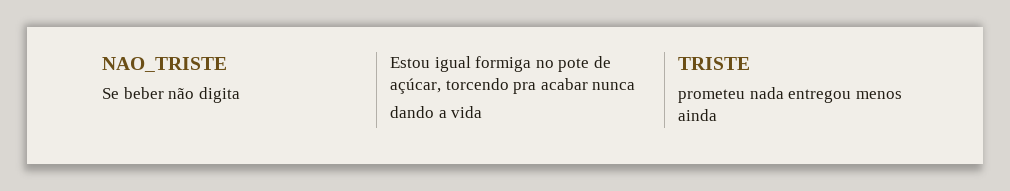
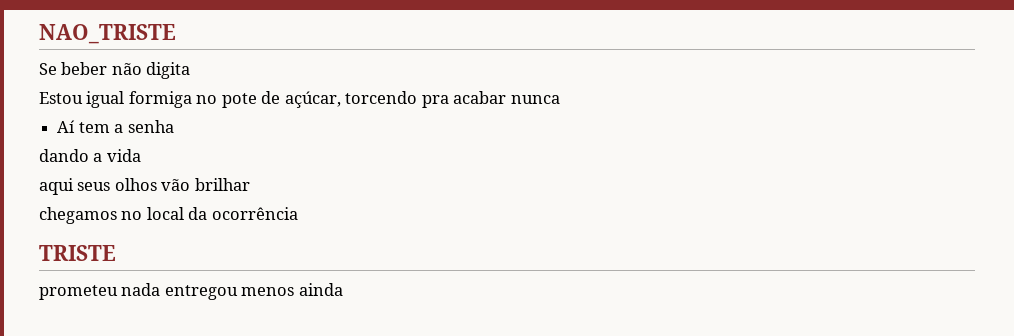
+ Aí tem a senha
+ aqui seus olhos vão brilhar
+ chegamos no local da ocorrência

